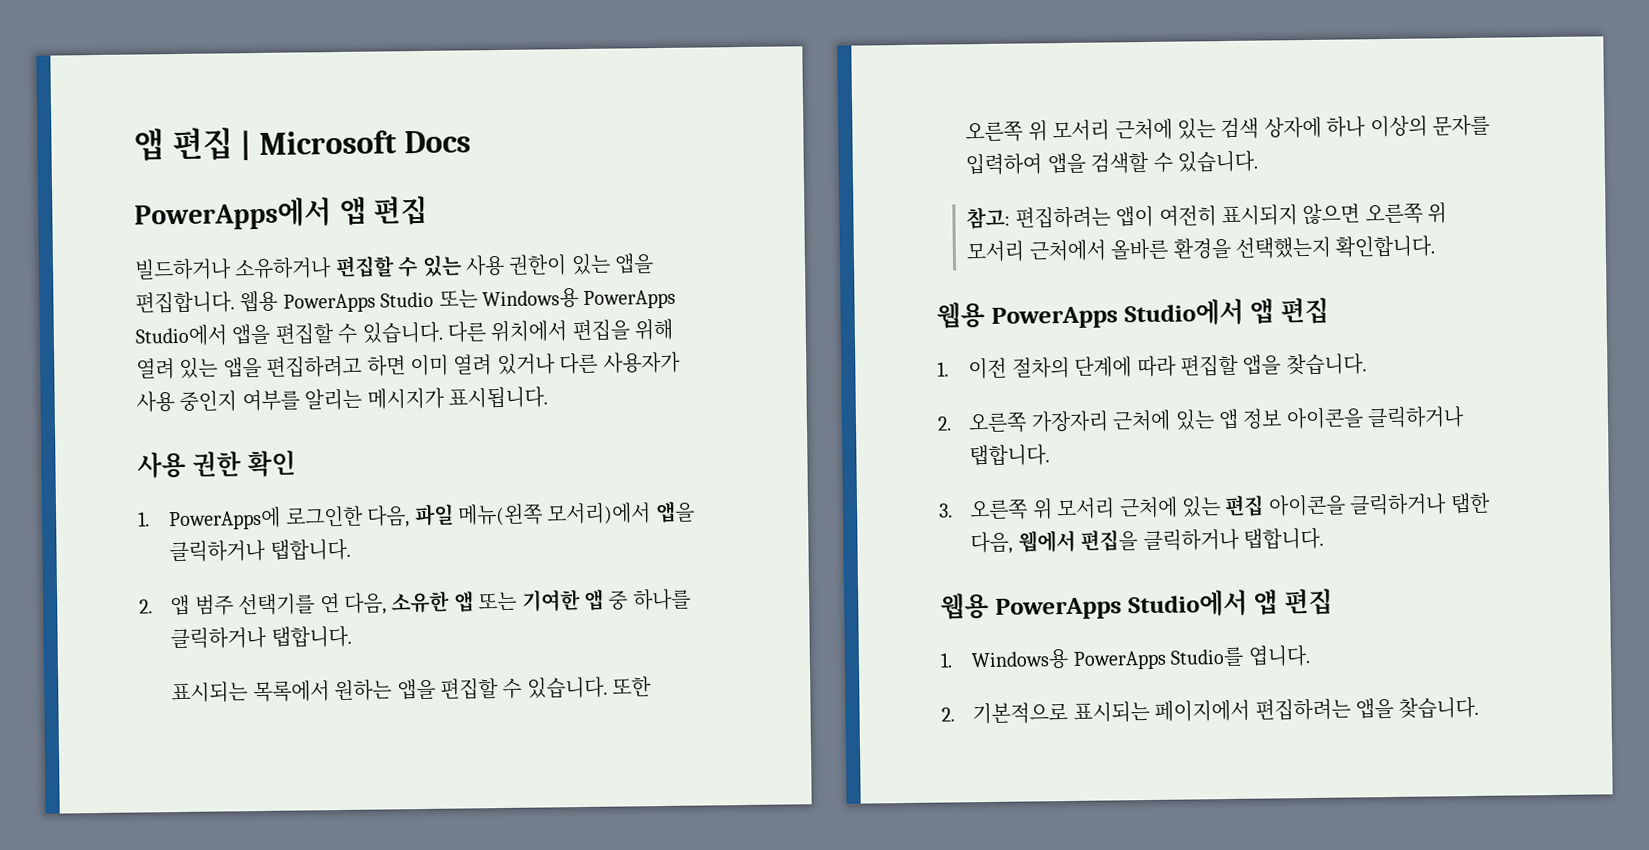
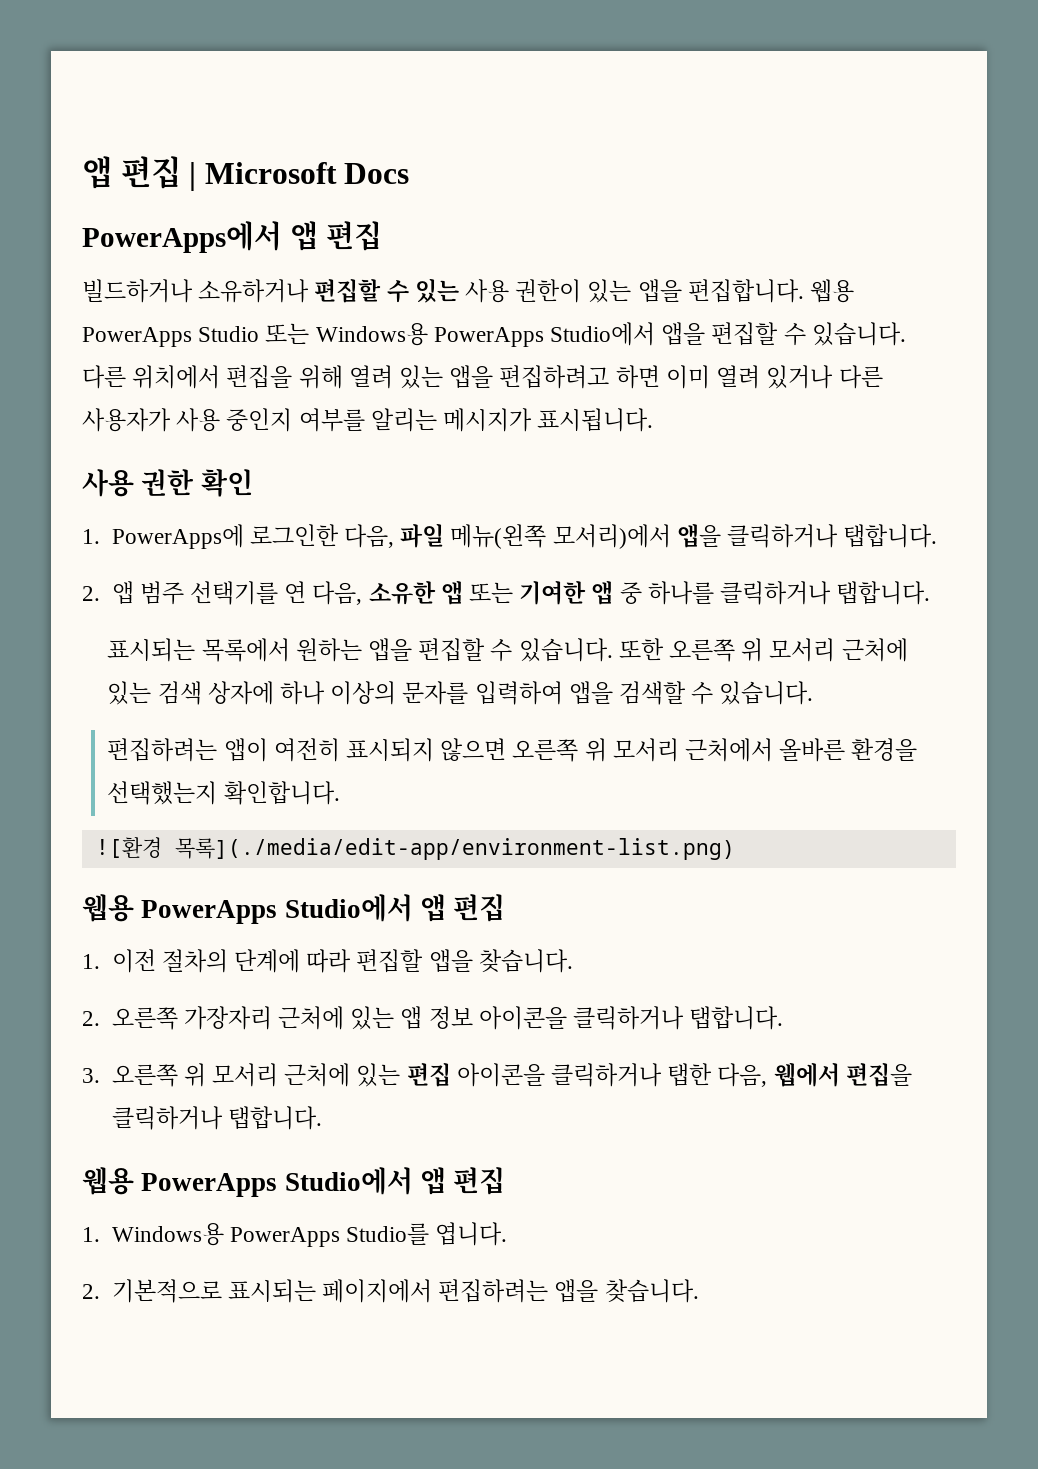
- 참고: 편집하려는 앱이 여전히 표시되지 않으면 오른쪽 위 모서리 근처에서 올바른 환경을 선택했는지 확인합니다.
+ 편집하려는 앱이 여전히 표시되지 않으면 오른쪽 위 모서리 근처에서 올바른 환경을 선택했는지 확인합니다.
+ ![환경 목록](./media/edit-app/environment-list.png)

